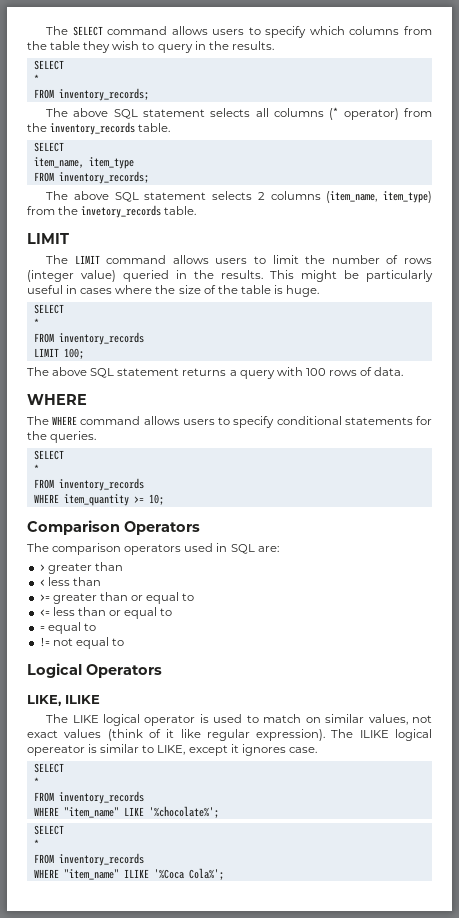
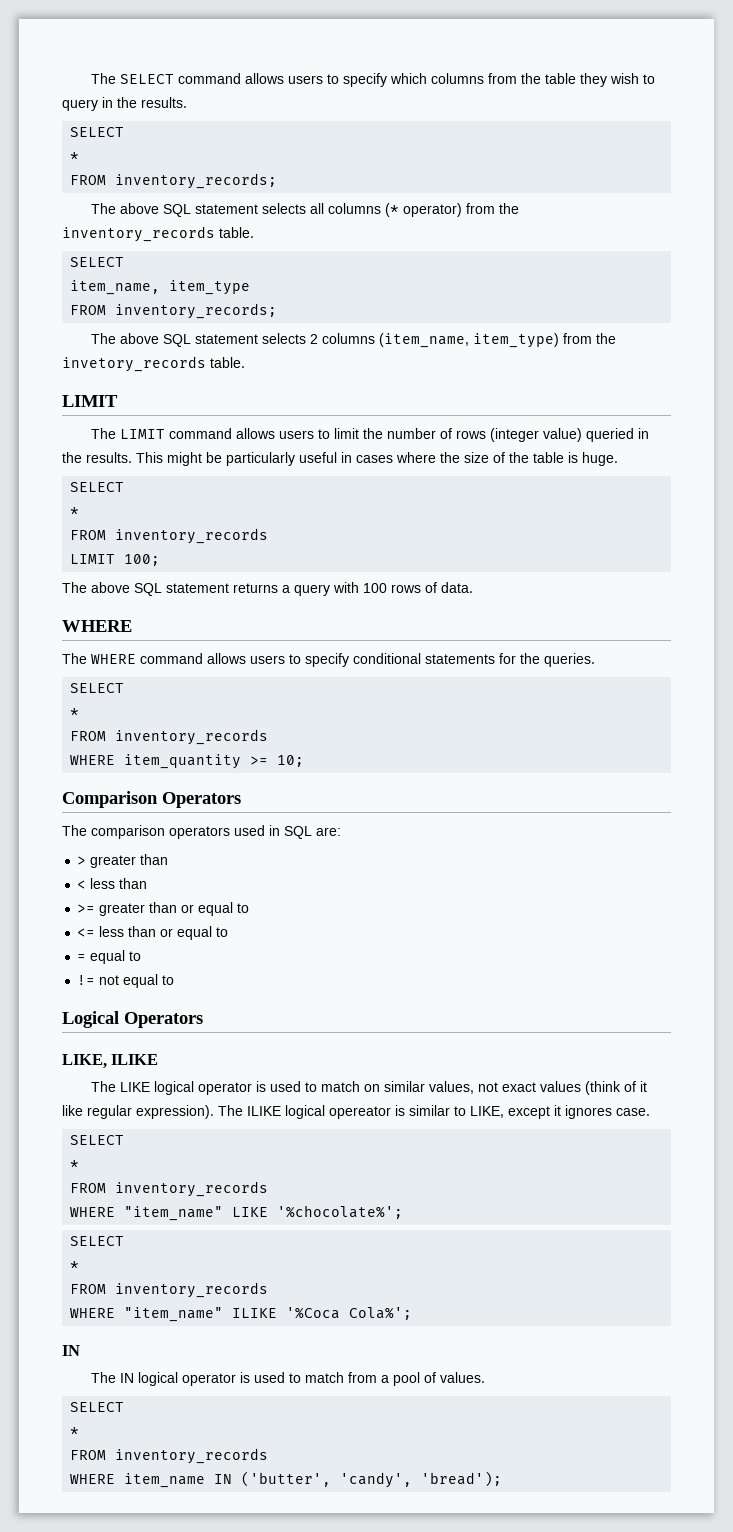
  WHERE "item_name" ILIKE '%Coca Cola%';
+ IN
+ The IN logical operator is used to match from a pool of values.
+ SELECT
+ *
+ FROM inventory_records
+ WHERE item_name IN ('butter', 'candy', 'bread');

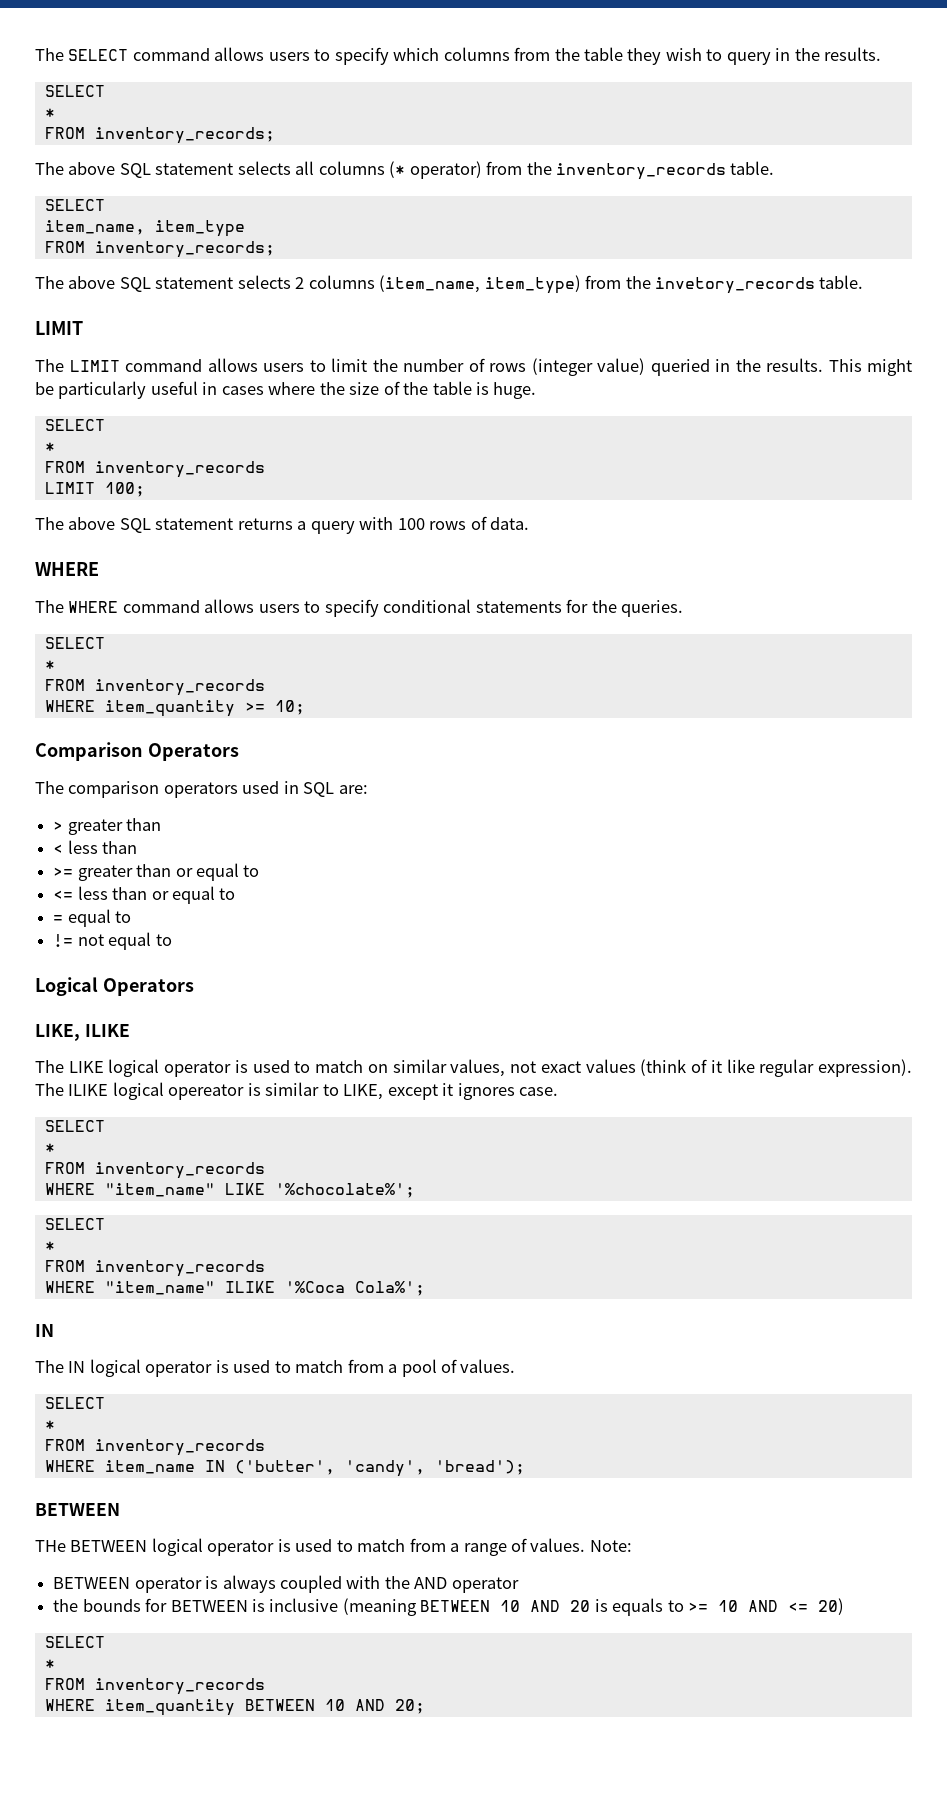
  WHERE item_name IN ('butter', 'candy', 'bread');
+ BETWEEN
+ THe BETWEEN logical operator is used to match from a range of values. Note:
+ BETWEEN operator is always coupled with the AND operator
+ the bounds for BETWEEN is inclusive (meaning BETWEEN 10 AND 20 is equals to >= 10 AND <= 20)
+ SELECT
+ *
+ FROM inventory_records
+ WHERE item_quantity BETWEEN 10 AND 20;

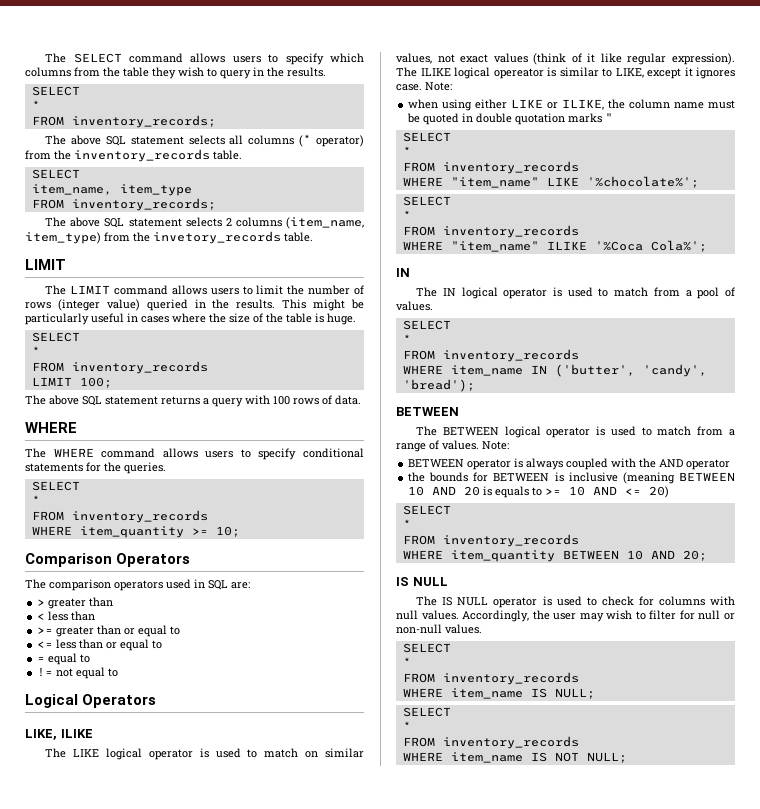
- The ILIKE logical opereator is similar to LIKE, except it ignores case.
+ The ILIKE logical opereator is similar to LIKE, except it ignores case. Note:
+ when using either LIKE or ILIKE, the column name must be quoted in double quotation marks "
- THe BETWEEN logical operator is used to match from a range of values.
+ The BETWEEN logical operator is used to match from a range of values.
  WHERE item_quantity BETWEEN 10 AND 20;
+ IS NULL
+ The IS NULL operator is used to check for columns with null values. Accordingly, the user may wish to filter for null or non-null values.
+ SELECT
+ *
+ FROM inventory_records
+ WHERE item_name IS NULL;
+ SELECT
+ *
+ FROM inventory_records
+ WHERE item_name IS NOT NULL;

